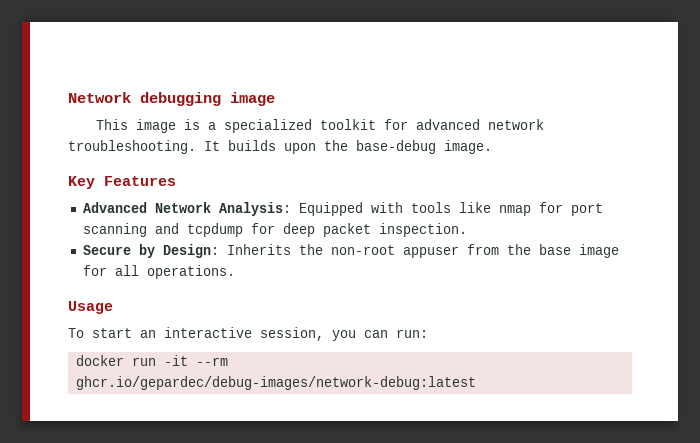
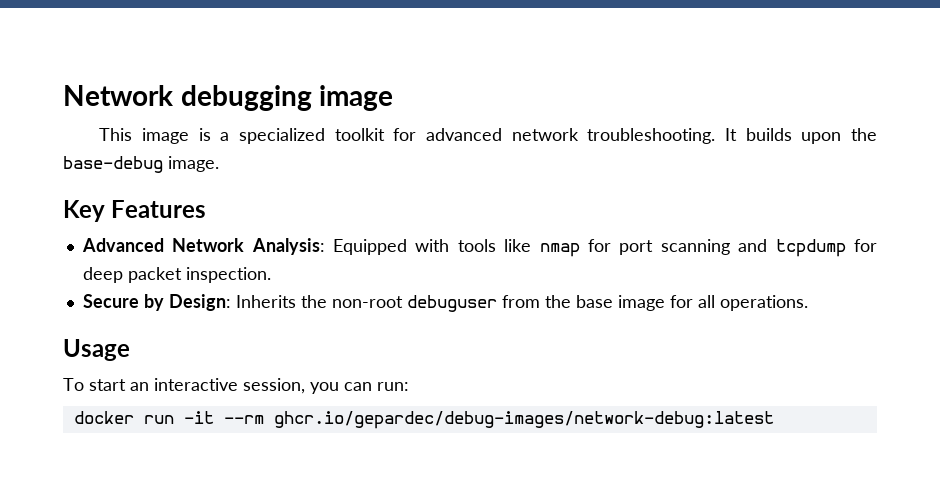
- Secure by Design: Inherits the non-root appuser from the base image for all operations.
+ Secure by Design: Inherits the non-root debuguser from the base image for all operations.

